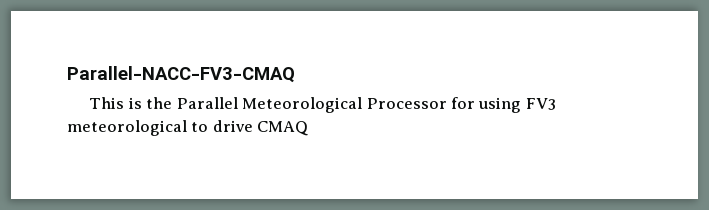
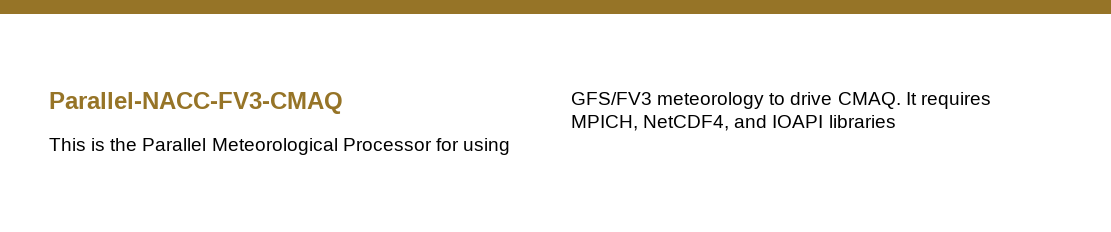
- This is the Parallel Meteorological Processor for using FV3 meteorological to drive CMAQ
+ This is the Parallel Meteorological Processor for using GFS/FV3 meteorology to drive CMAQ. It requires MPICH, NetCDF4, and IOAPI libraries

